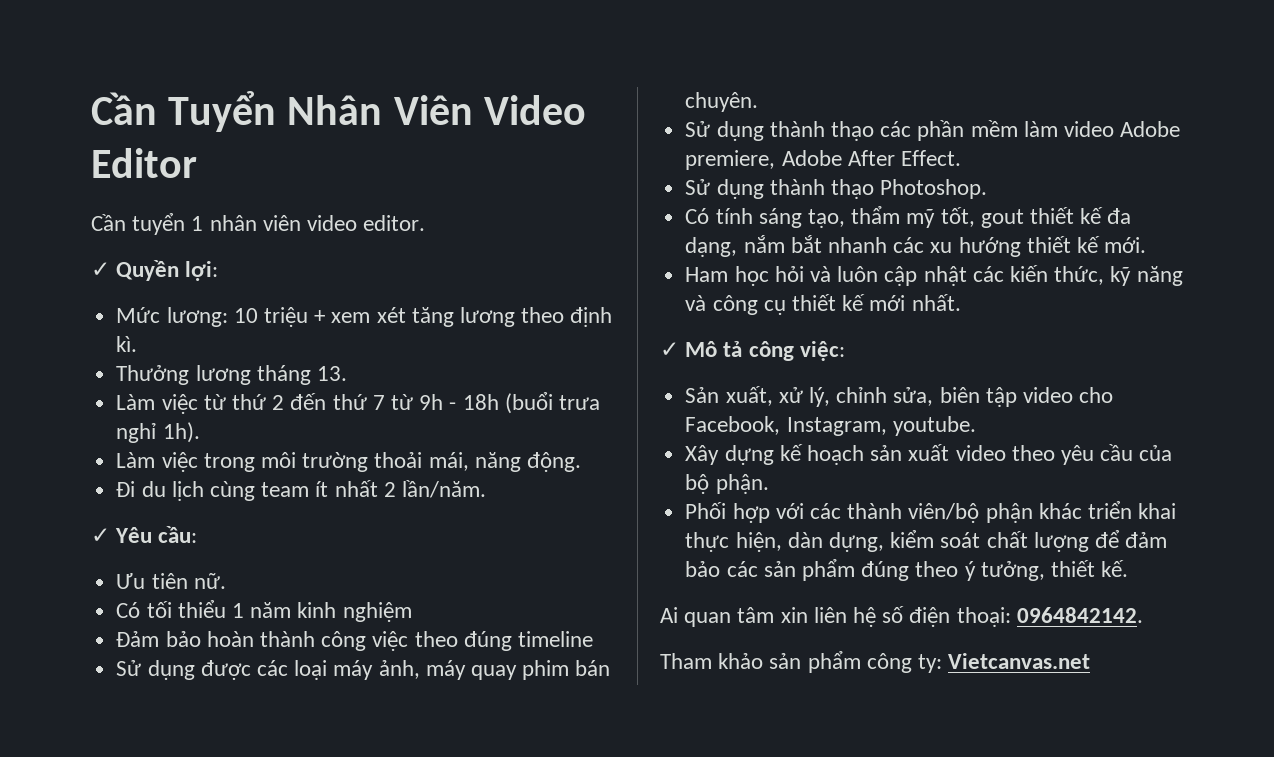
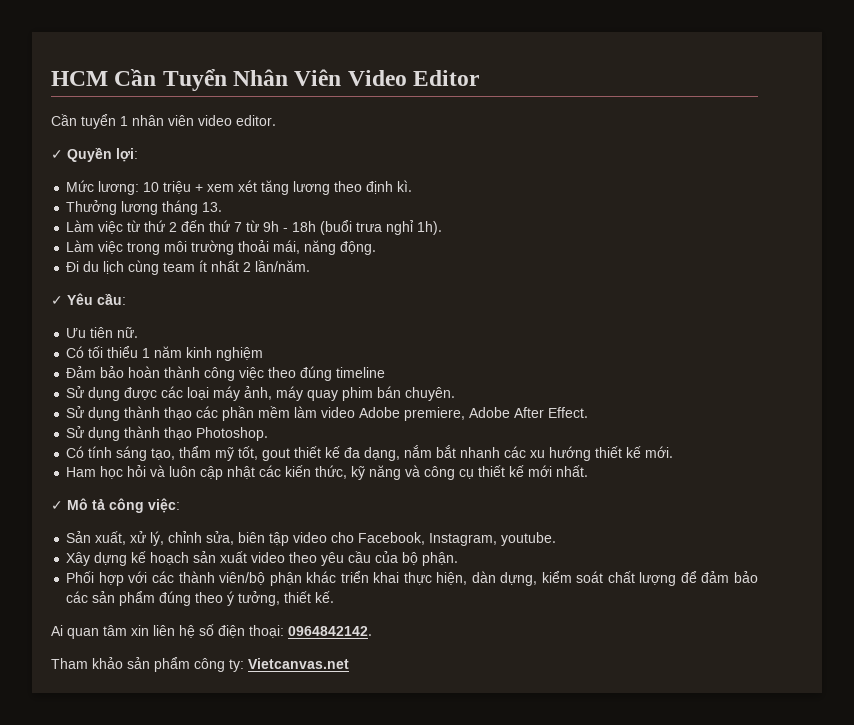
- Cần Tuyển Nhân Viên Video Editor
+ HCM Cần Tuyển Nhân Viên Video Editor

